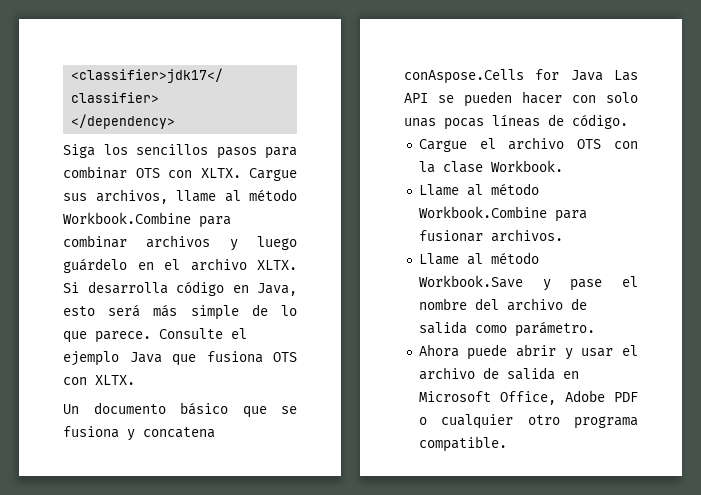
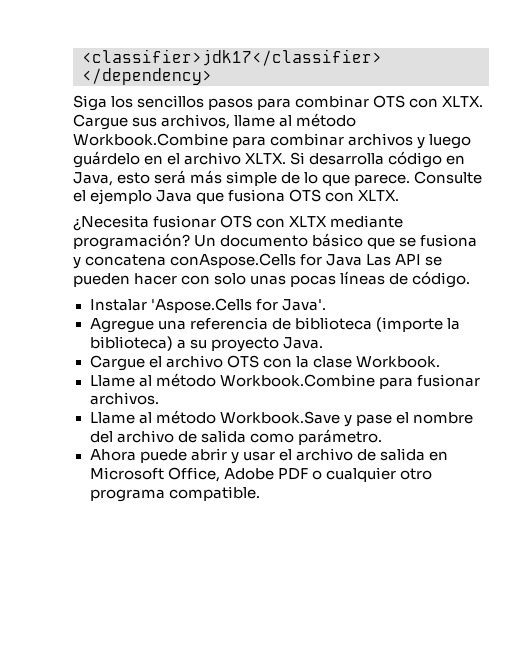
+ ¿Necesita fusionar OTS con XLTX mediante programación?
+ Instalar 'Aspose.Cells for Java'.
+ Agregue una referencia de biblioteca (importe la biblioteca) a su proyecto Java.

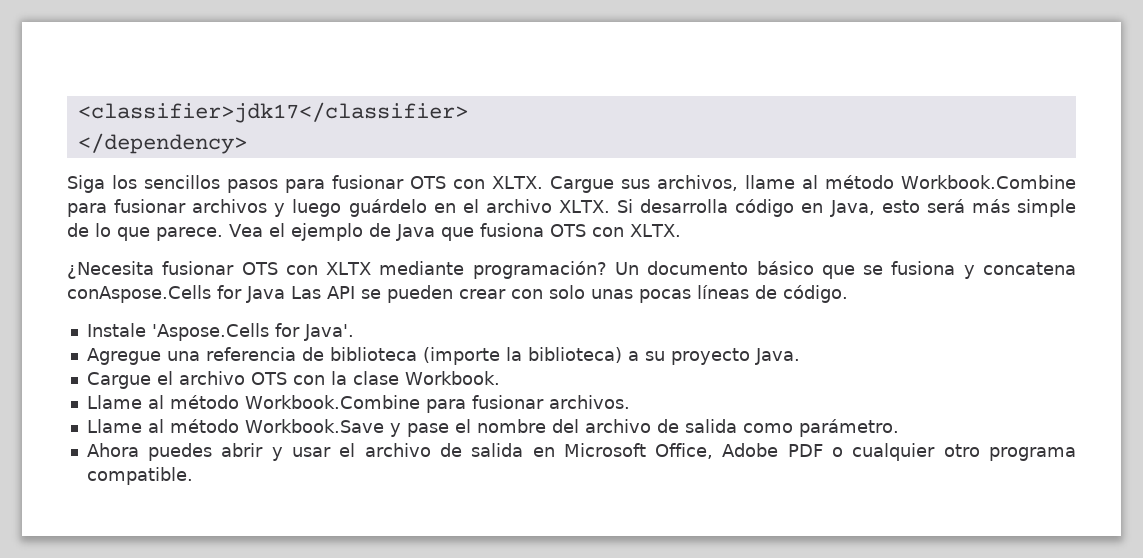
- Siga los sencillos pasos para combinar OTS con XLTX.
+ Siga los sencillos pasos para fusionar OTS con XLTX.
- Cargue sus archivos, llame al método Workbook.Combine para combinar archivos y luego guárdelo en el archivo XLTX.
+ Cargue sus archivos, llame al método Workbook.Combine para fusionar archivos y luego guárdelo en el archivo XLTX.
- Consulte el ejemplo Java que fusiona OTS con XLTX.
+ Vea el ejemplo de Java que fusiona OTS con XLTX.
- Un documento básico que se fusiona y concatena conAspose.Cells for Java Las API se pueden hacer con solo unas pocas líneas de código.
+ Un documento básico que se fusiona y concatena conAspose.Cells for Java Las API se pueden crear con solo unas pocas líneas de código.
- Instalar 'Aspose.Cells for Java'.
+ Instale 'Aspose.Cells for Java'.
- Ahora puede abrir y usar el archivo de salida en Microsoft Office, Adobe PDF o cualquier otro programa compatible.
+ Ahora puedes abrir y usar el archivo de salida en Microsoft Office, Adobe PDF o cualquier otro programa compatible.

